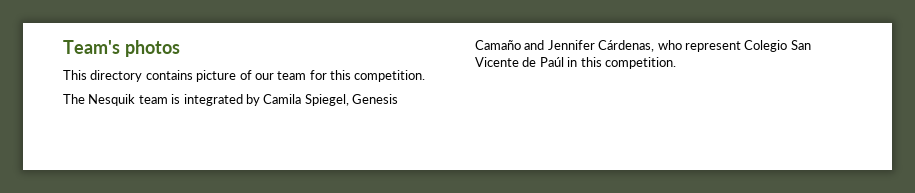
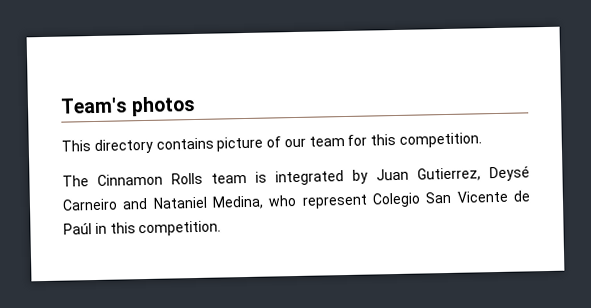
- The Nesquik team is integrated by Camila Spiegel, Genesis Camaño and Jennifer Cárdenas, who represent Colegio San Vicente de Paúl in this competition.
+ The Cinnamon Rolls team is integrated by Juan Gutierrez, Deysé Carneiro and Nataniel Medina, who represent Colegio San Vicente de Paúl in this competition.

